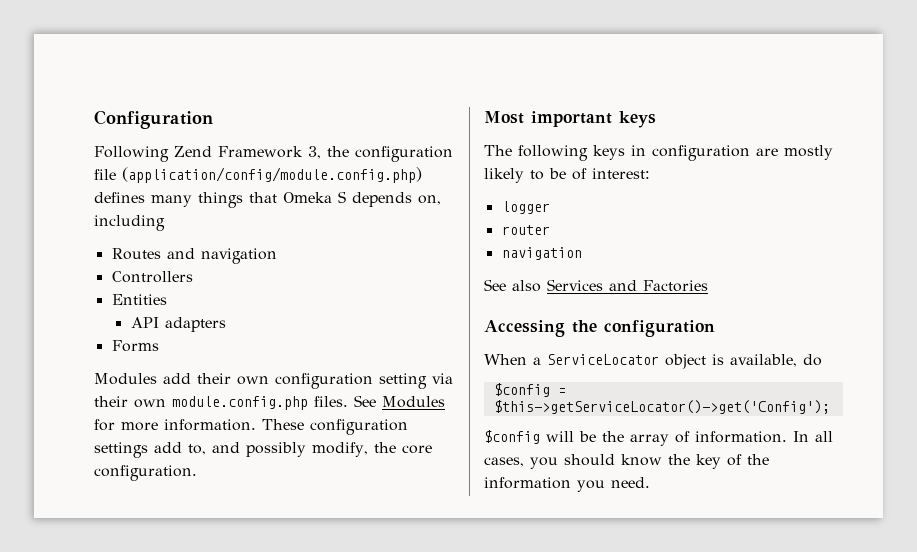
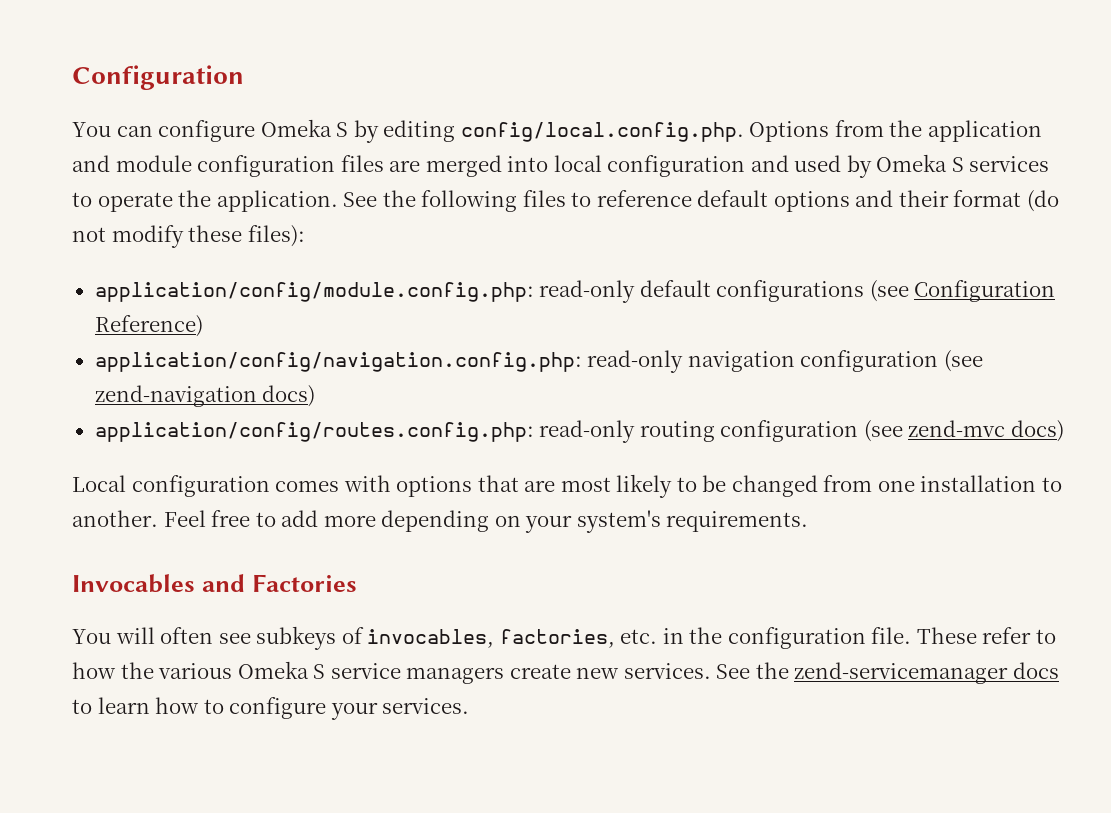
- Following Zend Framework 3, the configuration file (application/config/module.config.php) defines many things that Omeka S depends on, including
- Routes and navigation
- Controllers
- Entities
- API adapters
- Forms
- Modules add their own configuration setting via their own module.config.php files. See Modules for more information. These configuration settings add to, and possibly modify, the core configuration.
- Most important keys
- The following keys in configuration are mostly likely to be of interest:
- logger
- router
- navigation
- See also Services and Factories
- Accessing the configuration
- When a ServiceLocator object is available, do
- $config = $this->getServiceLocator()->get('Config');
- $config will be the array of information. In all cases, you should know the key of the information you need.
+ You can configure Omeka S by editing config/local.config.php. Options from the application and module configuration files are merged into local configuration and used by Omeka S services to operate the application. See the following files to reference default options and their format (do not modify these files):
+ application/config/module.config.php: read-only default configurations (see Configuration Reference)
+ application/config/navigation.config.php: read-only navigation configuration (see zend-navigation docs)
+ application/config/routes.config.php: read-only routing configuration (see zend-mvc docs)
+ Local configuration comes with options that are most likely to be changed from one installation to another. Feel free to add more depending on your system's requirements.
+ Invocables and Factories
+ You will often see subkeys of invocables, factories, etc. in the configuration file. These refer to how the various Omeka S service managers create new services. See the zend-servicemanager docs to learn how to configure your services.

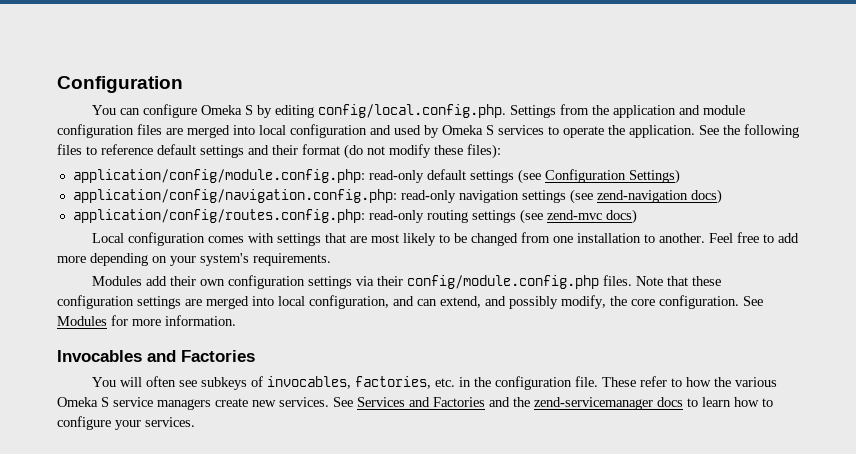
- You can configure Omeka S by editing config/local.config.php. Options from the application and module configuration files are merged into local configuration and used by Omeka S services to operate the application.
+ You can configure Omeka S by editing config/local.config.php. Settings from the application and module configuration files are merged into local configuration and used by Omeka S services to operate the application.
- See the following files to reference default options and their format (do not modify these files):
+ See the following files to reference default settings and their format (do not modify these files):
- application/config/module.config.php: read-only default configurations (see Configuration Reference)
+ application/config/module.config.php: read-only default settings (see Configuration Settings)
- application/config/navigation.config.php: read-only navigation configuration (see zend-navigation docs)
+ application/config/navigation.config.php: read-only navigation settings (see zend-navigation docs)
- application/config/routes.config.php: read-only routing configuration (see zend-mvc docs)
+ application/config/routes.config.php: read-only routing settings (see zend-mvc docs)
- Local configuration comes with options that are most likely to be changed from one installation to another.
+ Local configuration comes with settings that are most likely to be changed from one installation to another.
+ Modules add their own configuration settings via their config/module.config.php files. Note that these configuration settings are merged into local configuration, and can extend, and possibly modify, the core configuration. See Modules for more information.
- See the zend-servicemanager docs to learn how to configure your services.
+ See Services and Factories and the zend-servicemanager docs to learn how to configure your services.

